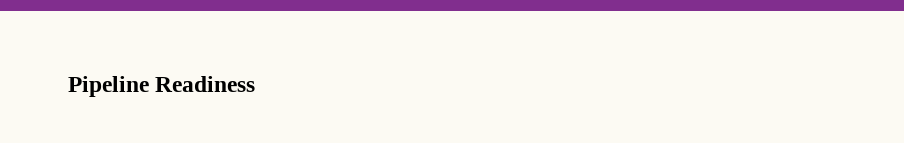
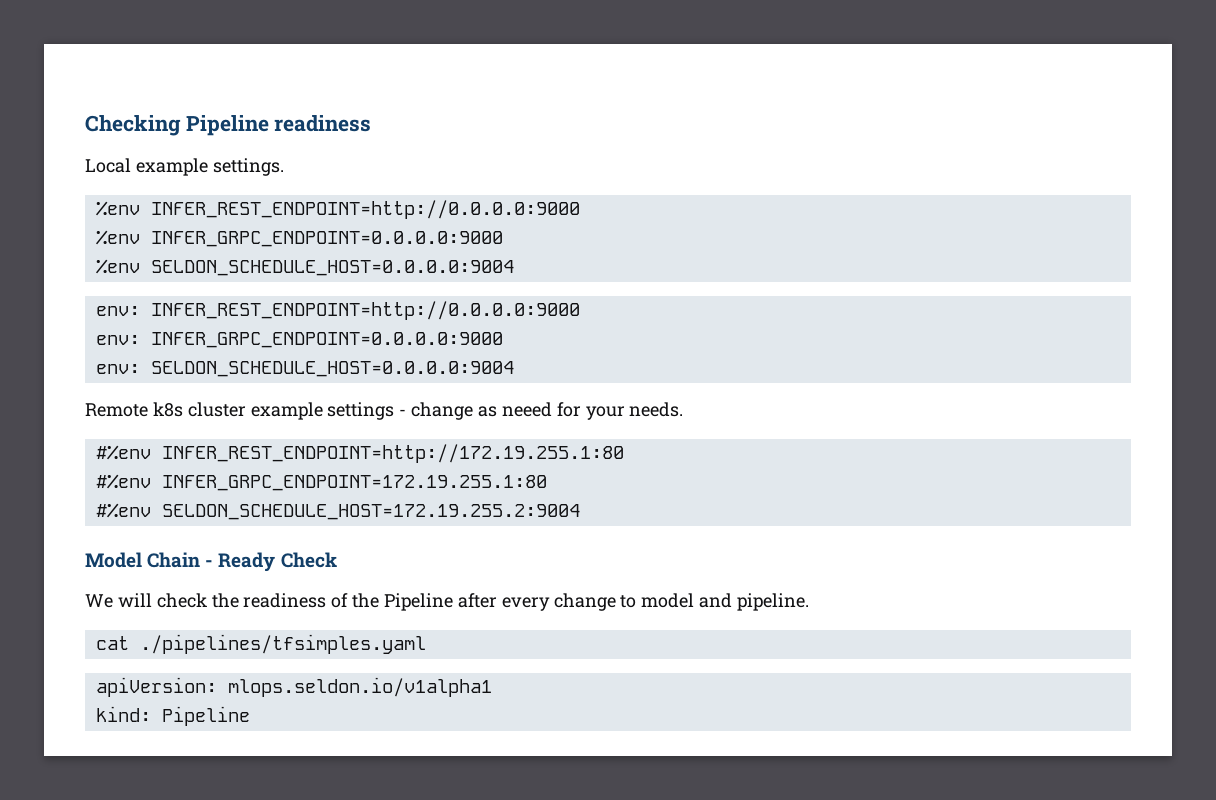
- Pipeline Readiness
+ Checking Pipeline readiness
+ Local example settings.
+ %env INFER_REST_ENDPOINT=http://0.0.0.0:9000
+ %env INFER_GRPC_ENDPOINT=0.0.0.0:9000
+ %env SELDON_SCHEDULE_HOST=0.0.0.0:9004
+ env: INFER_REST_ENDPOINT=http://0.0.0.0:9000
+ env: INFER_GRPC_ENDPOINT=0.0.0.0:9000
+ env: SELDON_SCHEDULE_HOST=0.0.0.0:9004
+ Remote k8s cluster example settings - change as neeed for your needs.
+ #%env INFER_REST_ENDPOINT=http://172.19.255.1:80
+ #%env INFER_GRPC_ENDPOINT=172.19.255.1:80
+ #%env SELDON_SCHEDULE_HOST=172.19.255.2:9004
+ Model Chain - Ready Check
+ We will check the readiness of the Pipeline after every change to model and pipeline.
+ cat ./pipelines/tfsimples.yaml
+ apiVersion: mlops.seldon.io/v1alpha1
+ kind: Pipeline

